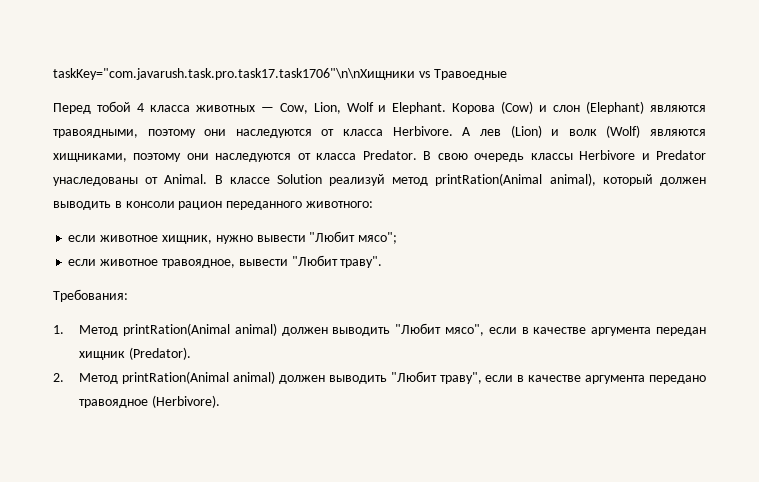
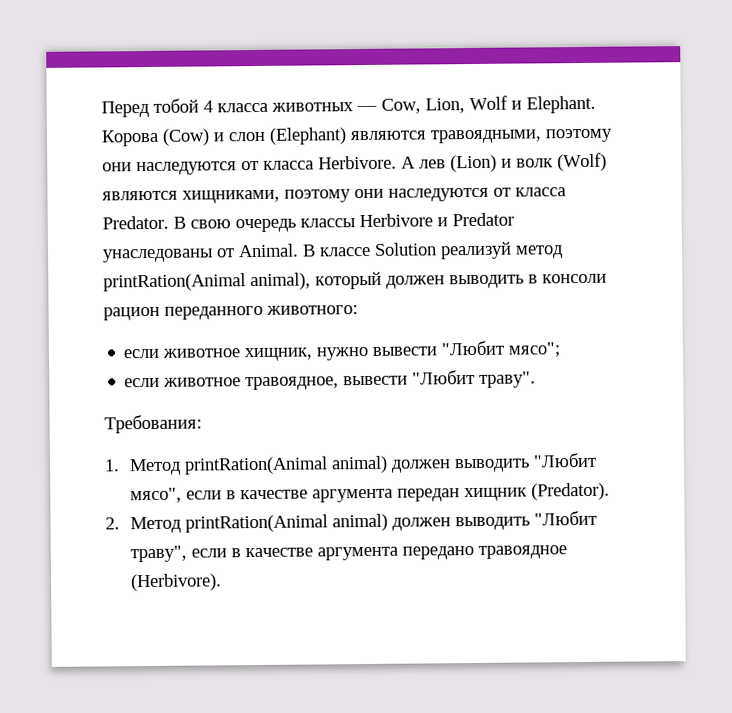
- taskKey="com.javarush.task.pro.task17.task1706"\n\nХищники vs Травоедные

